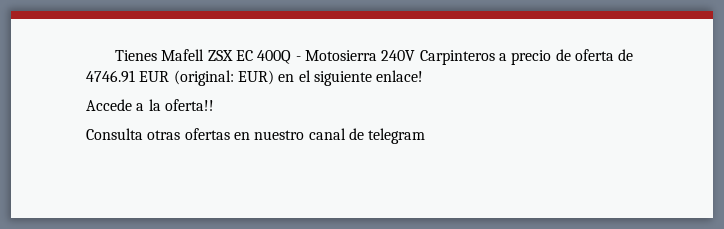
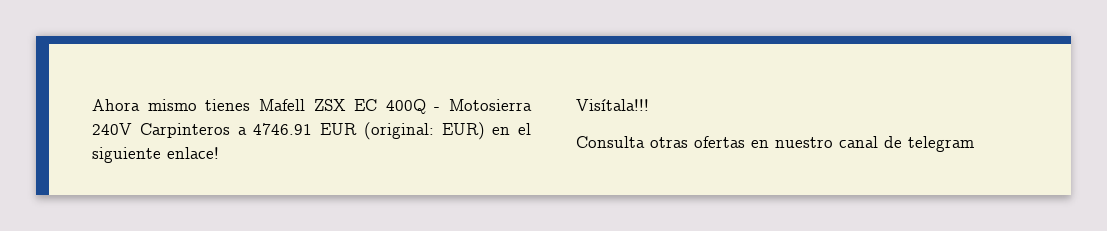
- Tienes Mafell ZSX EC 400Q - Motosierra 240V Carpinteros a precio de oferta de 4746.91 EUR (original: EUR) en el siguiente enlace!
+ Ahora mismo tienes Mafell ZSX EC 400Q - Motosierra 240V Carpinteros a 4746.91 EUR (original: EUR) en el siguiente enlace!
- Accede a la oferta!!
+ Visítala!!!

